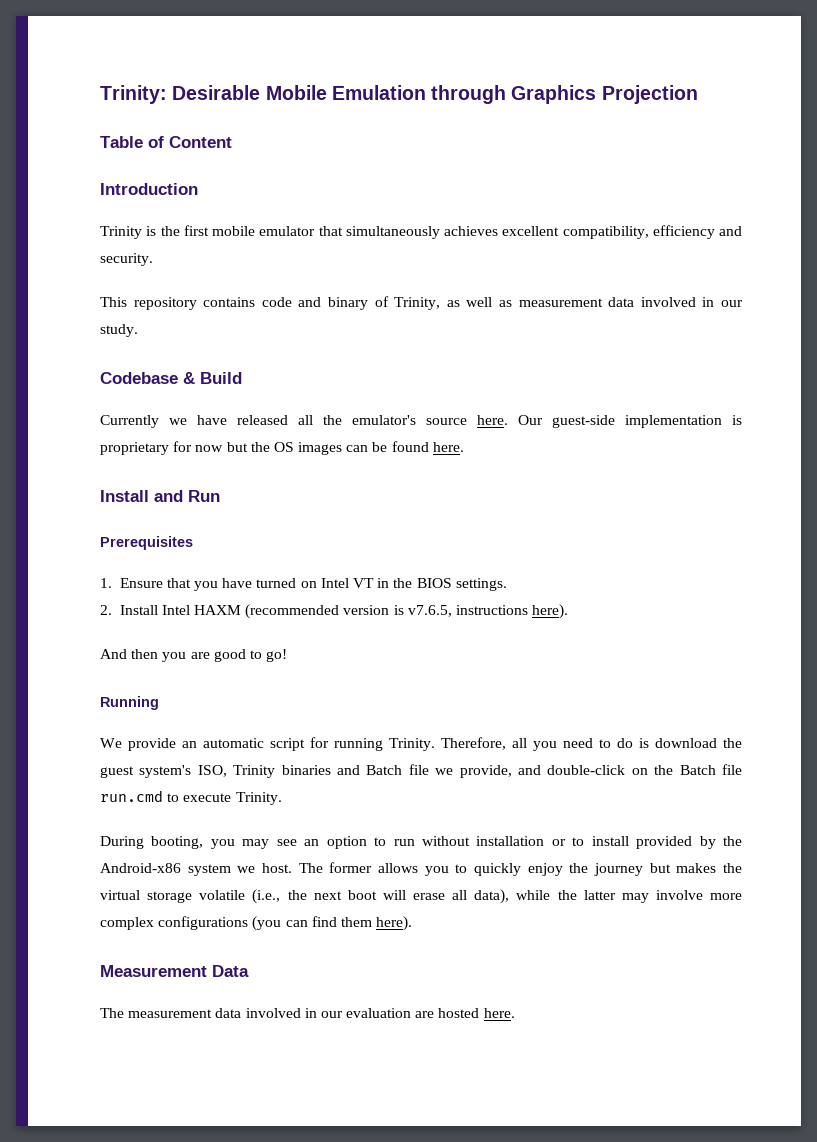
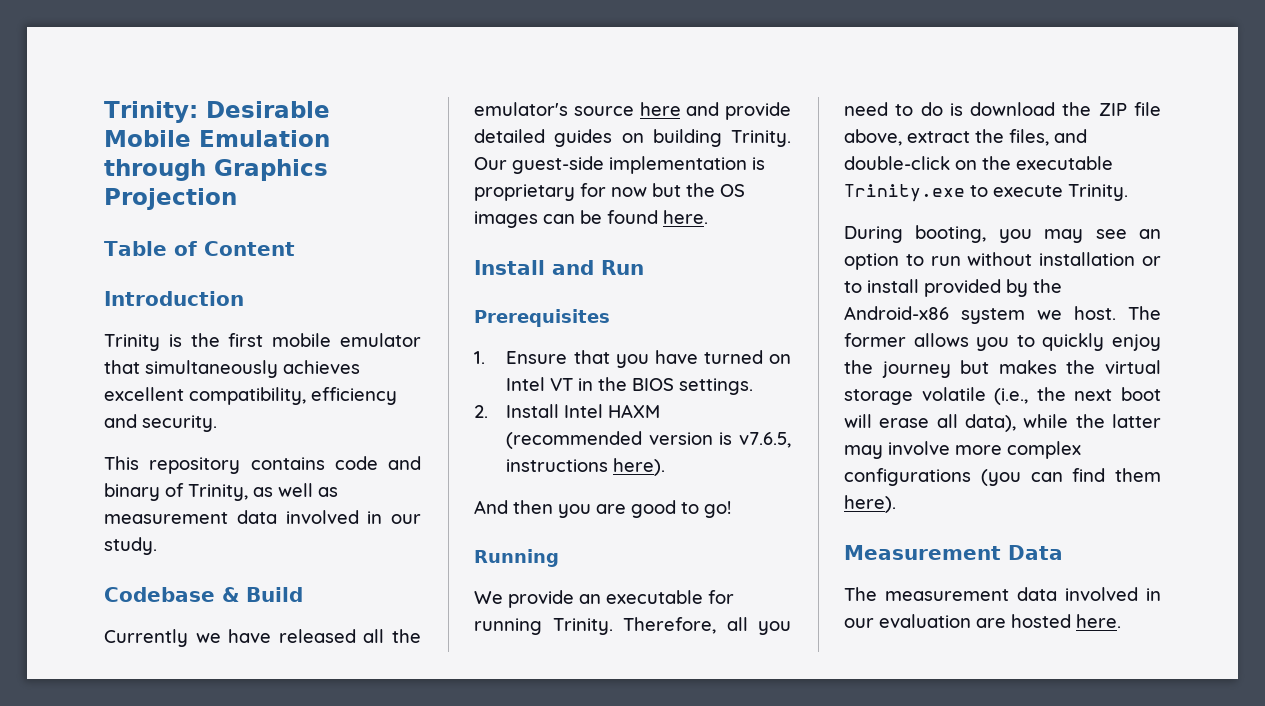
- Currently we have released all the emulator's source here.
+ Currently we have released all the emulator's source here and provide detailed guides on building Trinity.
- We provide an automatic script for running Trinity.
+ We provide an executable for running Trinity.
- Therefore, all you need to do is download the guest system's ISO, Trinity binaries and Batch file we provide, and double-click on the Batch file run.cmd to execute Trinity.
+ Therefore, all you need to do is download the ZIP file above, extract the files, and double-click on the executable Trinity.exe to execute Trinity.

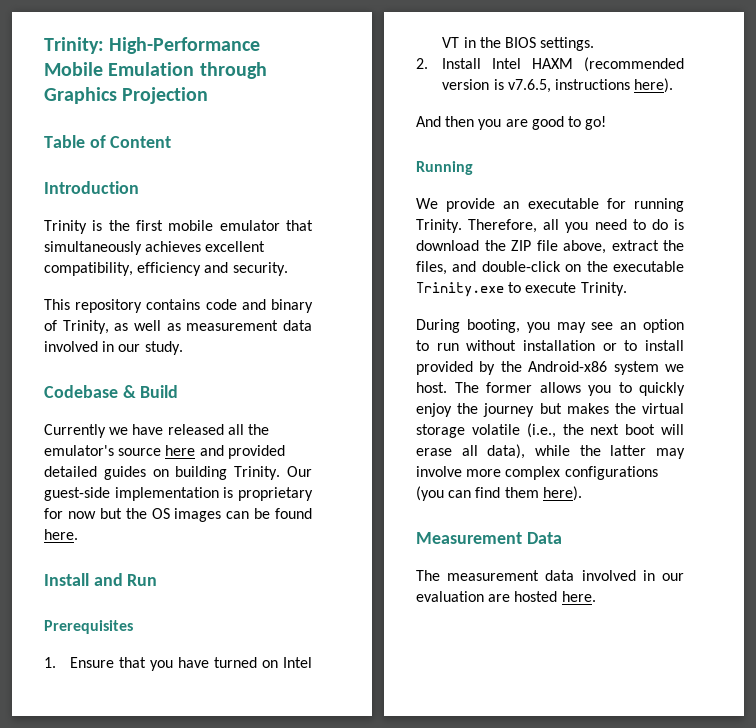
- Trinity: Desirable Mobile Emulation through Graphics Projection
+ Trinity: High-Performance Mobile Emulation through Graphics Projection
- Currently we have released all the emulator's source here and provide detailed guides on building Trinity.
+ Currently we have released all the emulator's source here and provided detailed guides on building Trinity.

